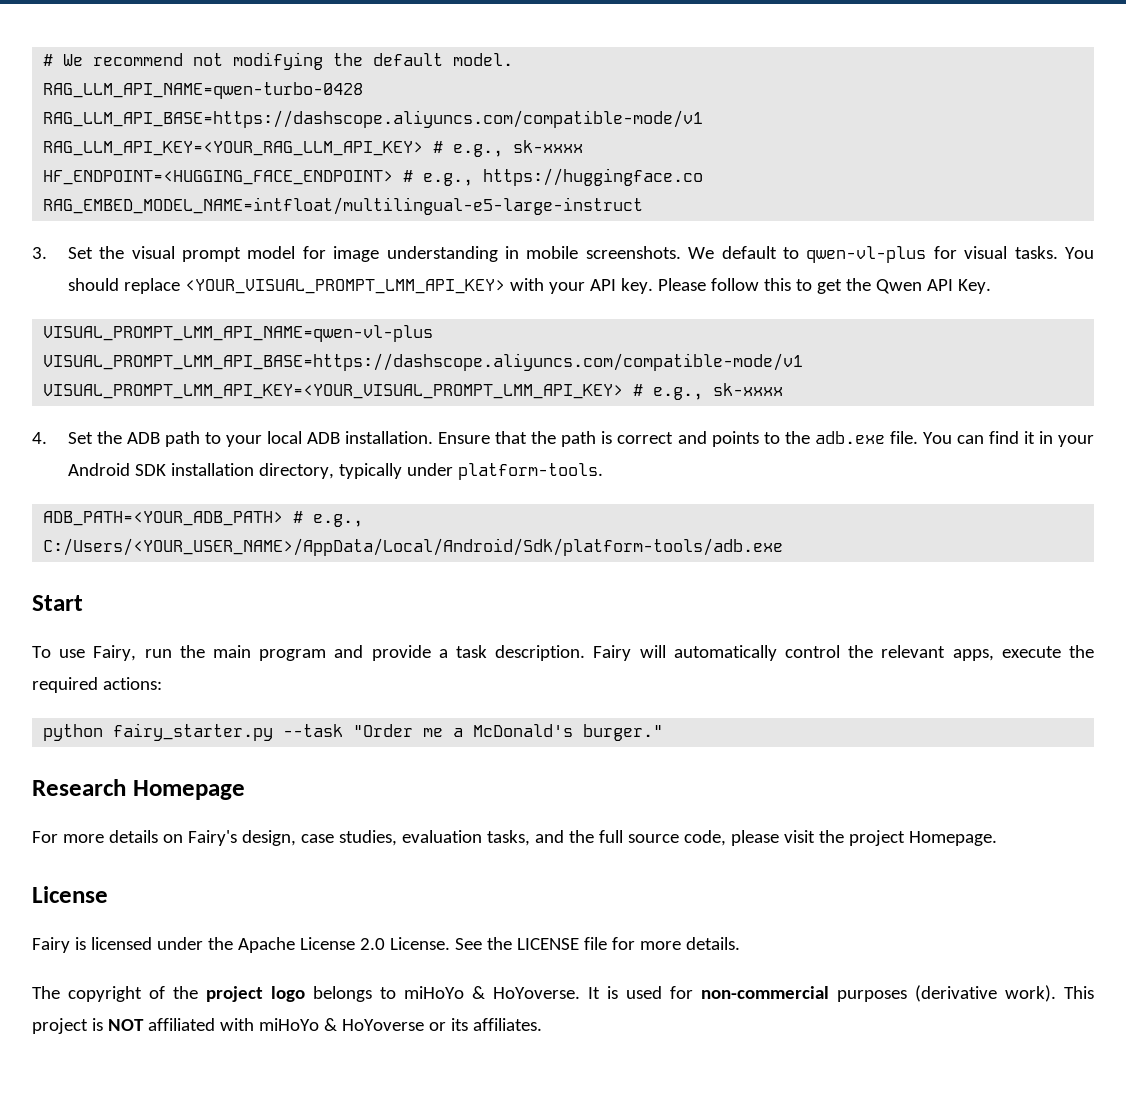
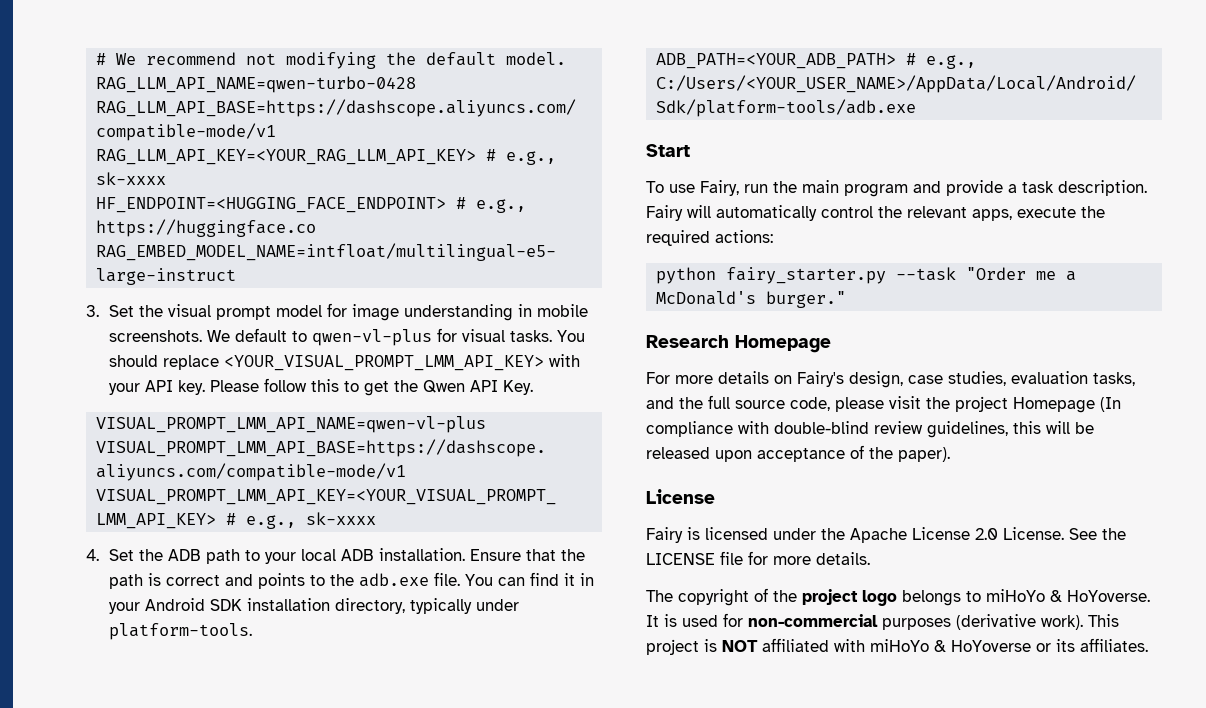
- For more details on Fairy's design, case studies, evaluation tasks, and the full source code, please visit the project Homepage.
+ For more details on Fairy's design, case studies, evaluation tasks, and the full source code, please visit the project Homepage (In compliance with double-blind review guidelines, this will be released upon acceptance of the paper).

